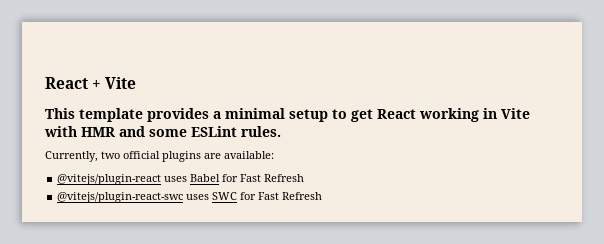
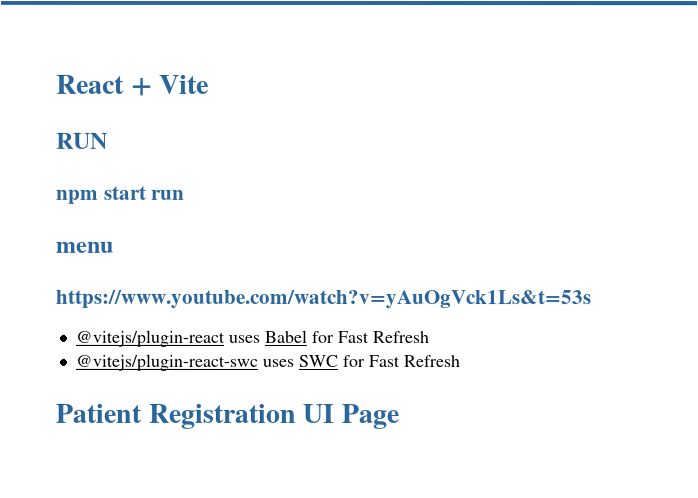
- This template provides a minimal setup to get React working in Vite with HMR and some ESLint rules.
- Currently, two official plugins are available:
+ RUN
+ npm start run
+ menu
+ https://www.youtube.com/watch?v=yAuOgVck1Ls&t=53s
+ Patient Registration UI Page

